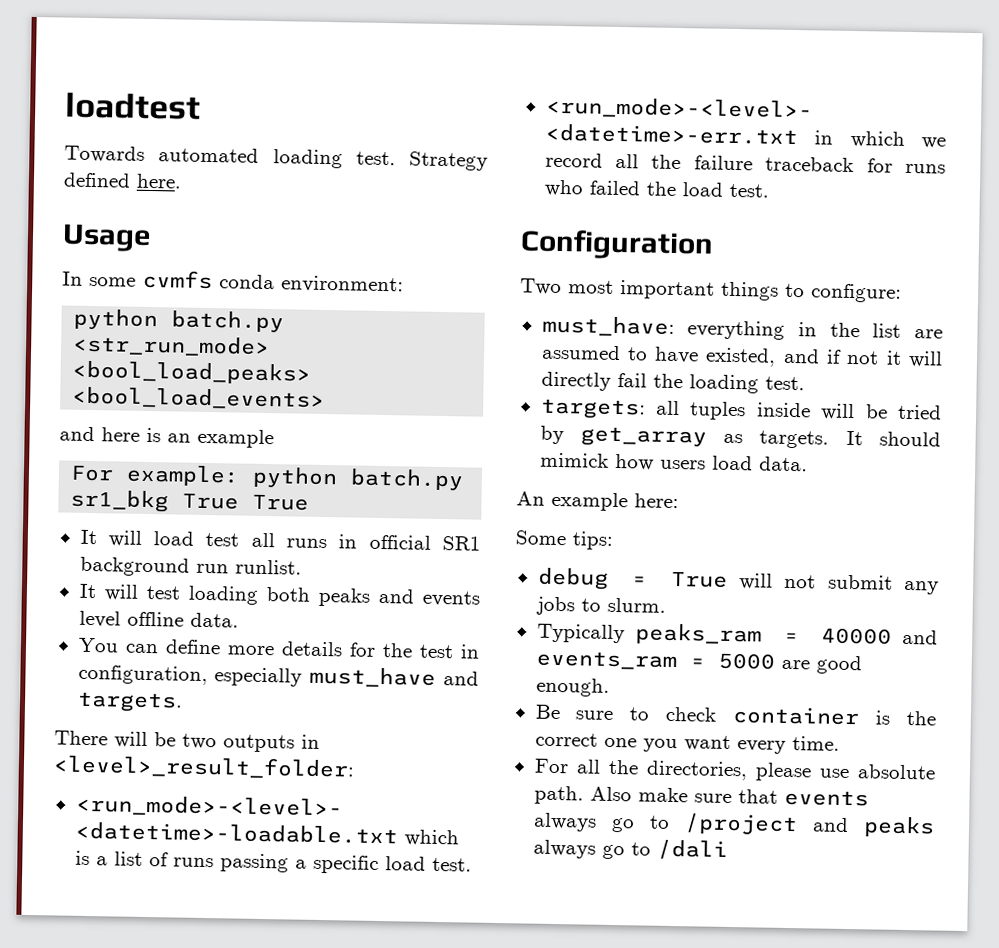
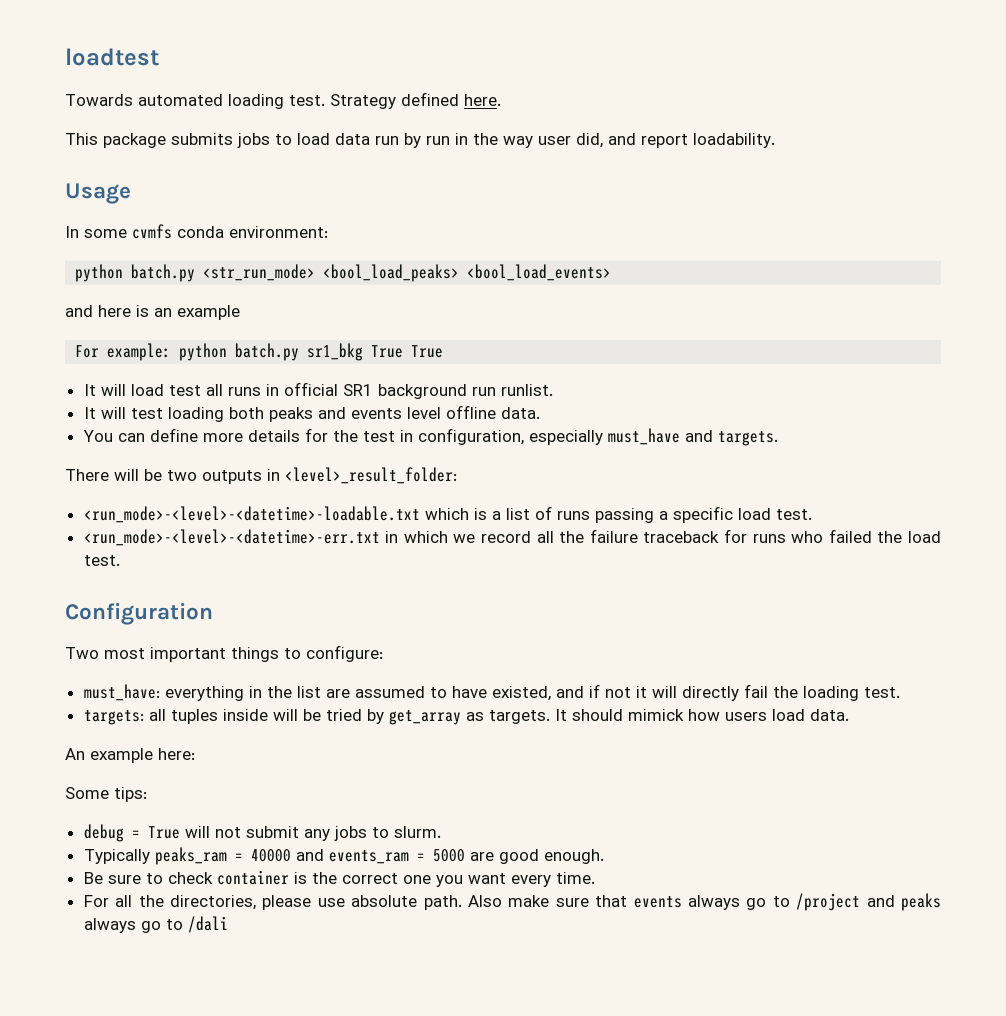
+ This package submits jobs to load data run by run in the way user did, and report loadability.

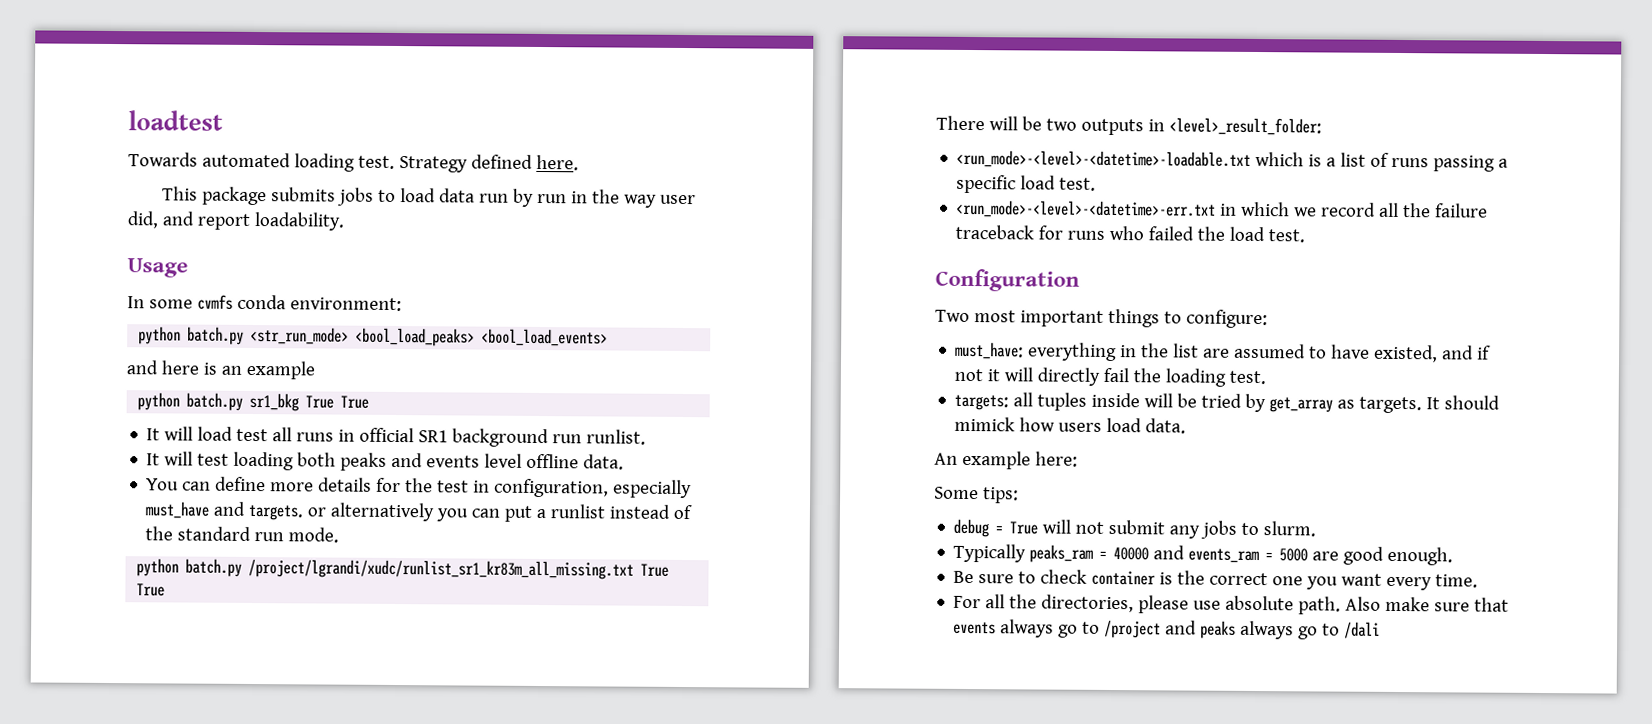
- For example: python batch.py sr1_bkg True True
+ python batch.py sr1_bkg True True
- You can define more details for the test in configuration, especially must_have and targets.
+ You can define more details for the test in configuration, especially must_have and targets. or alternatively you can put a runlist instead of the standard run mode.
+ python batch.py /project/lgrandi/xudc/runlist_sr1_kr83m_all_missing.txt True True

